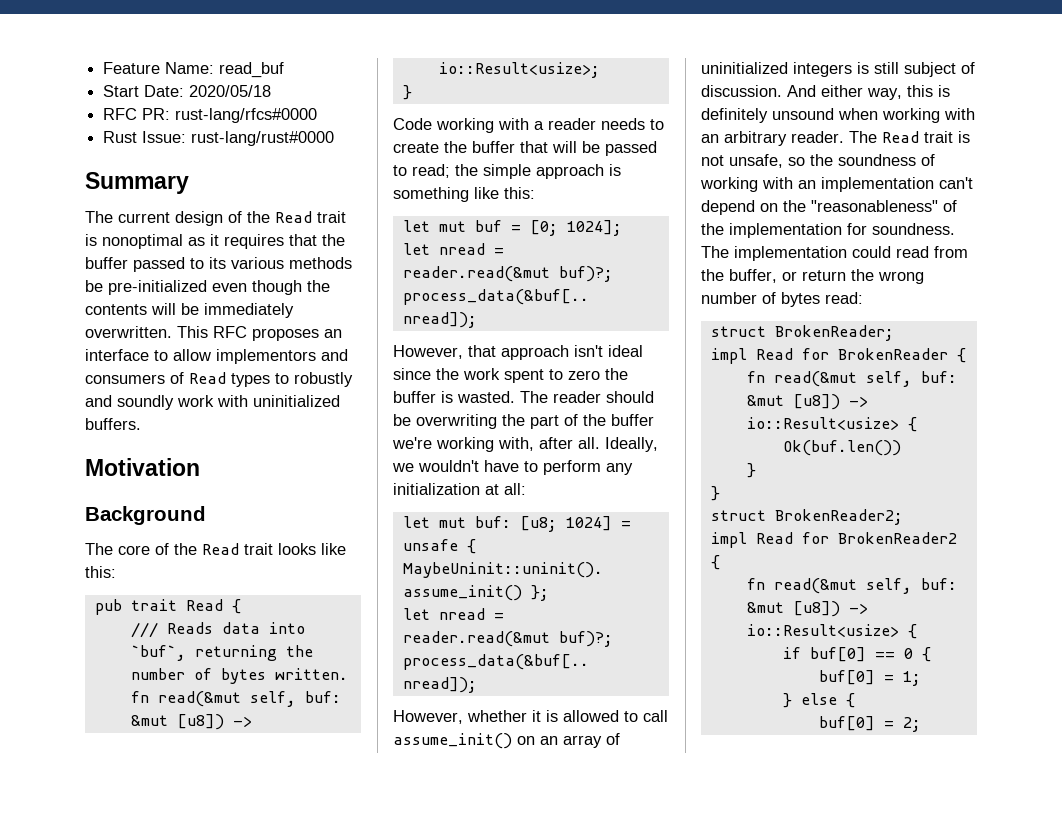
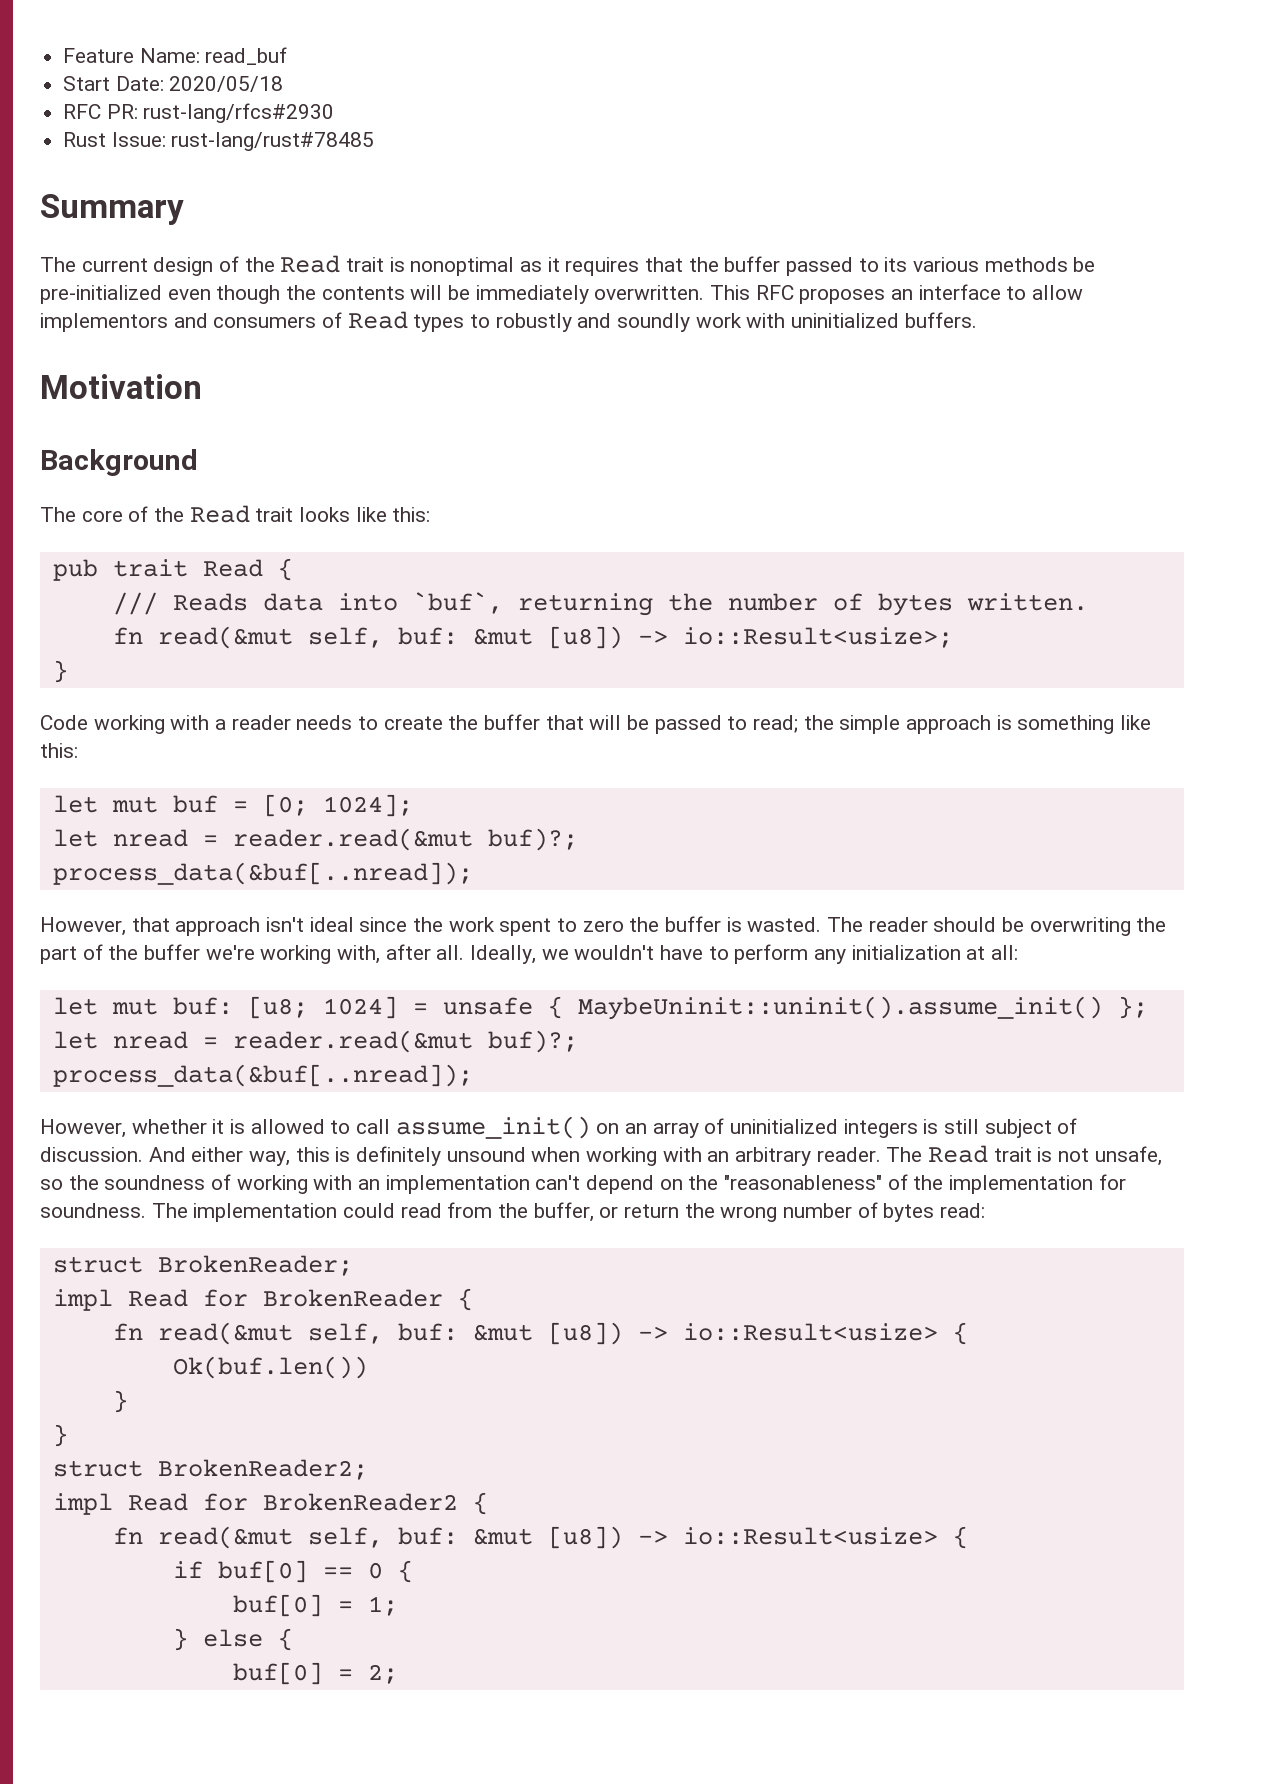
- RFC PR: rust-lang/rfcs#0000
+ RFC PR: rust-lang/rfcs#2930
- Rust Issue: rust-lang/rust#0000
+ Rust Issue: rust-lang/rust#78485

